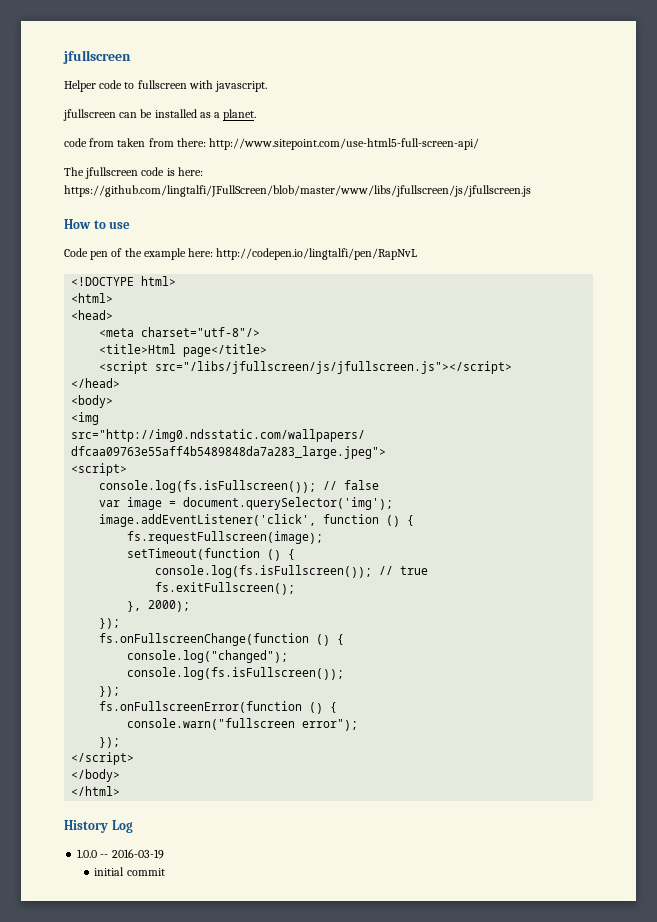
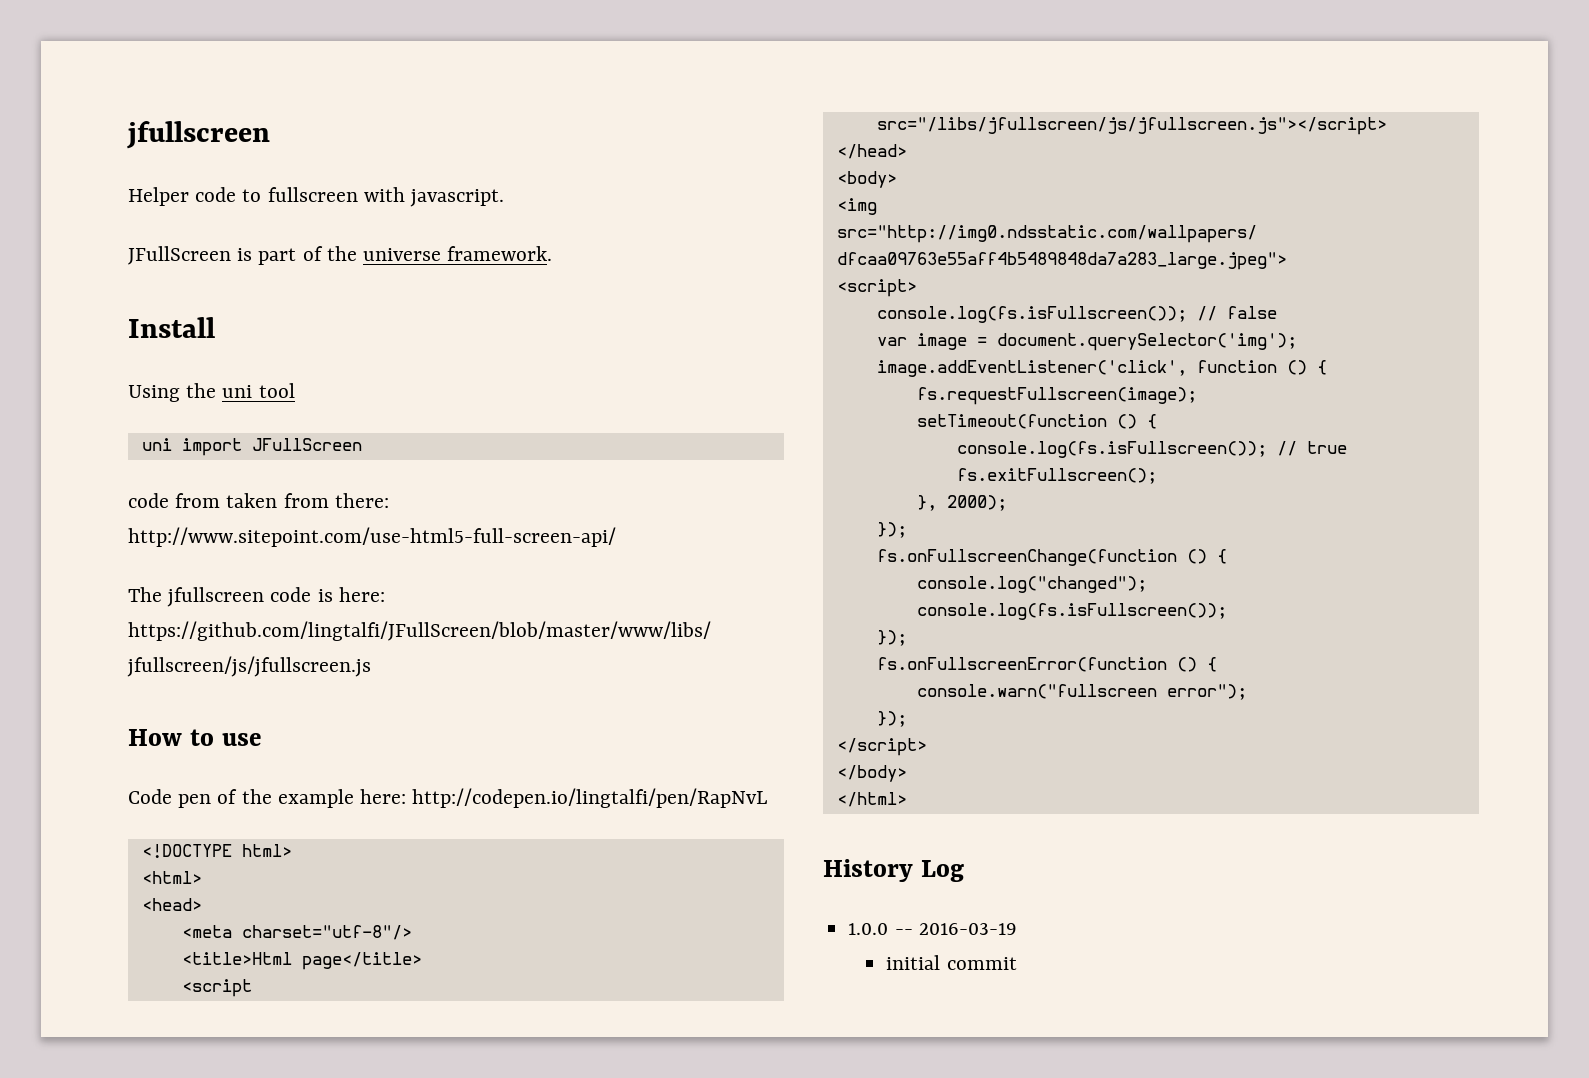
- jfullscreen can be installed as a planet.
+ JFullScreen is part of the universe framework.
+ Install
+ Using the uni tool
+ uni import JFullScreen

